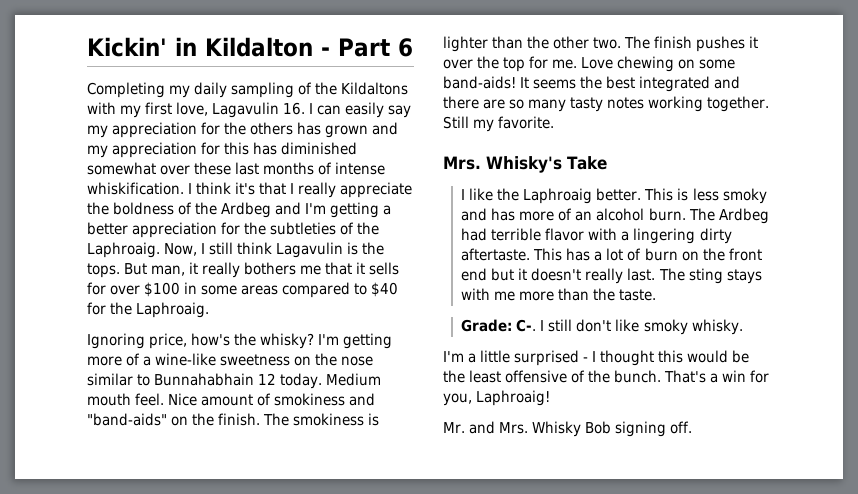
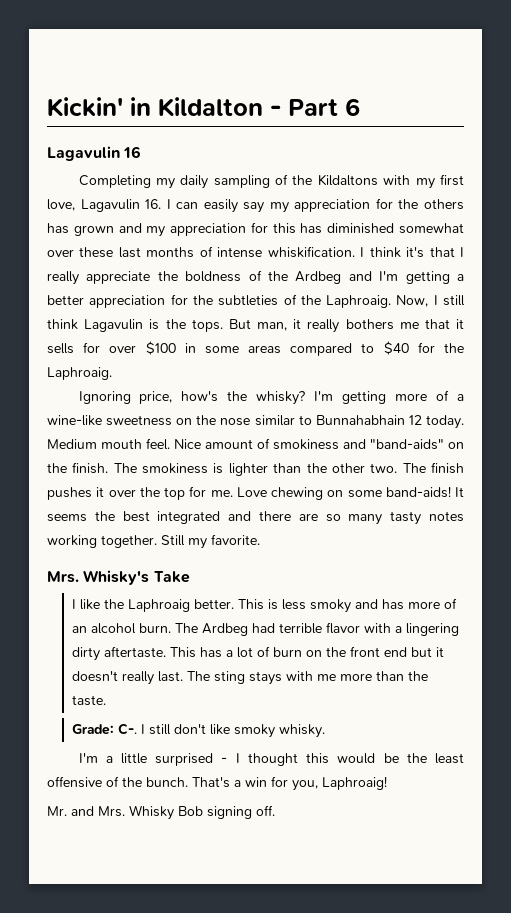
+ Lagavulin 16

